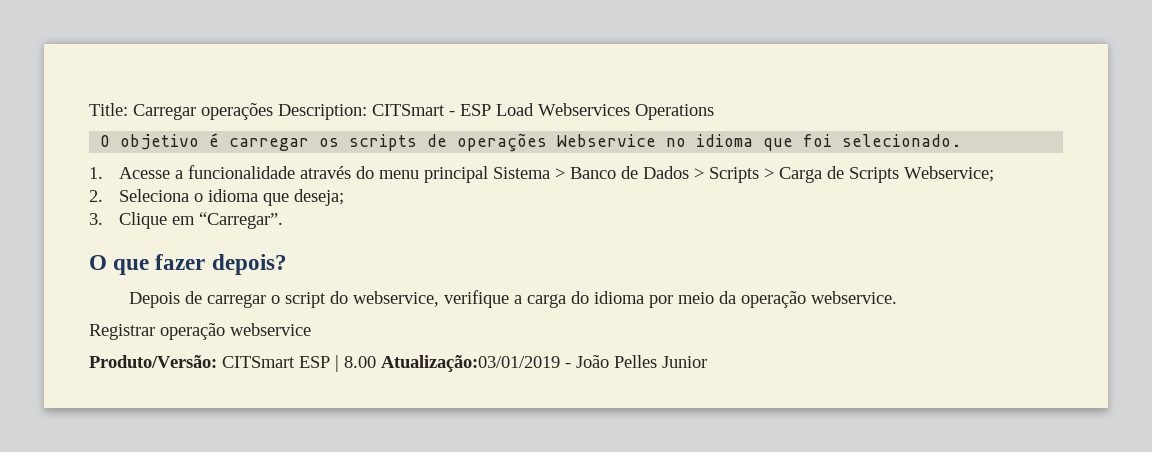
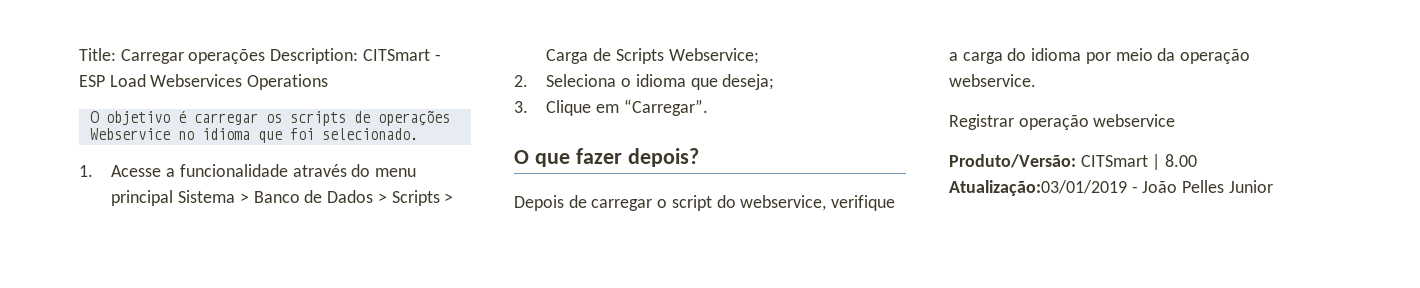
- Produto/Versão: CITSmart ESP | 8.00 Atualização:03/01/2019 - João Pelles Junior
+ Produto/Versão: CITSmart | 8.00 Atualização:03/01/2019 - João Pelles Junior

